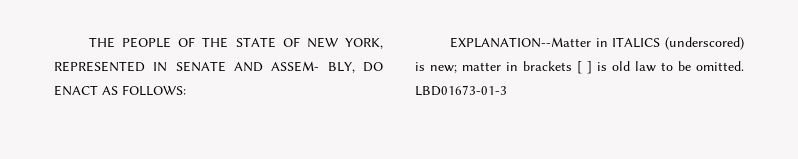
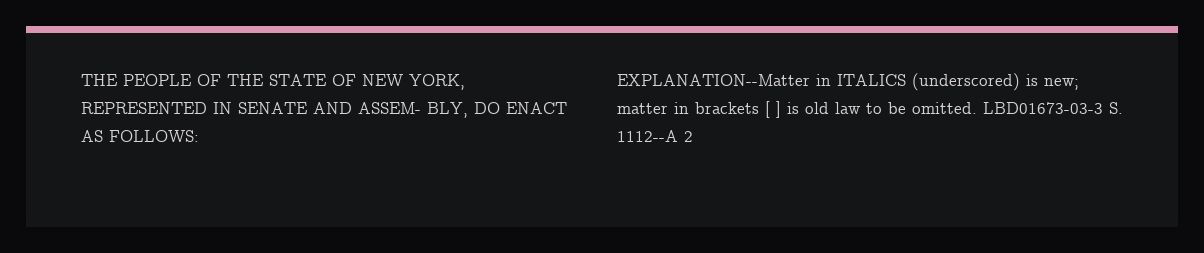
- LBD01673-01-3
+ LBD01673-03-3 S. 1112--A 2

